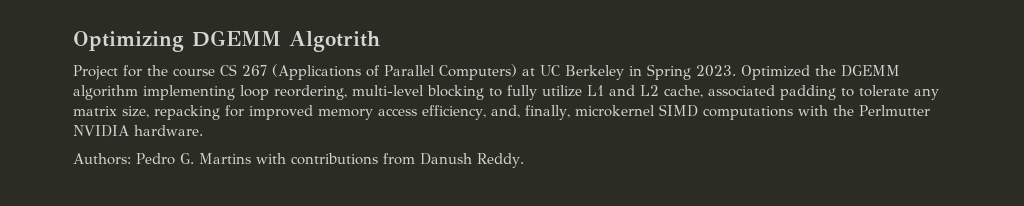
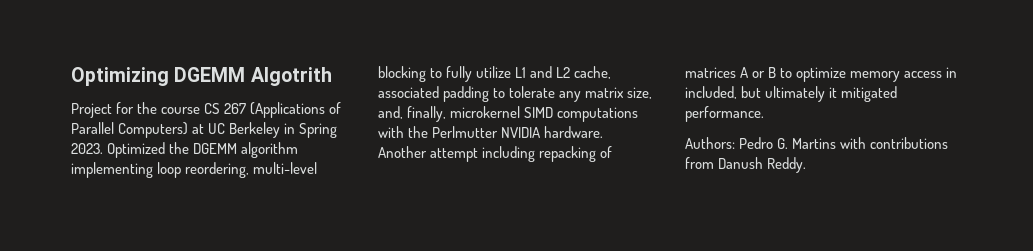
- Optimized the DGEMM algorithm implementing loop reordering, multi-level blocking to fully utilize L1 and L2 cache, associated padding to tolerate any matrix size, repacking for improved memory access efficiency, and, finally, microkernel SIMD computations with the Perlmutter NVIDIA hardware.
+ Optimized the DGEMM algorithm implementing loop reordering, multi-level blocking to fully utilize L1 and L2 cache, associated padding to tolerate any matrix size, and, finally, microkernel SIMD computations with the Perlmutter NVIDIA hardware. Another attempt including repacking of matrices A or B to optimize memory access in included, but ultimately it mitigated performance.

